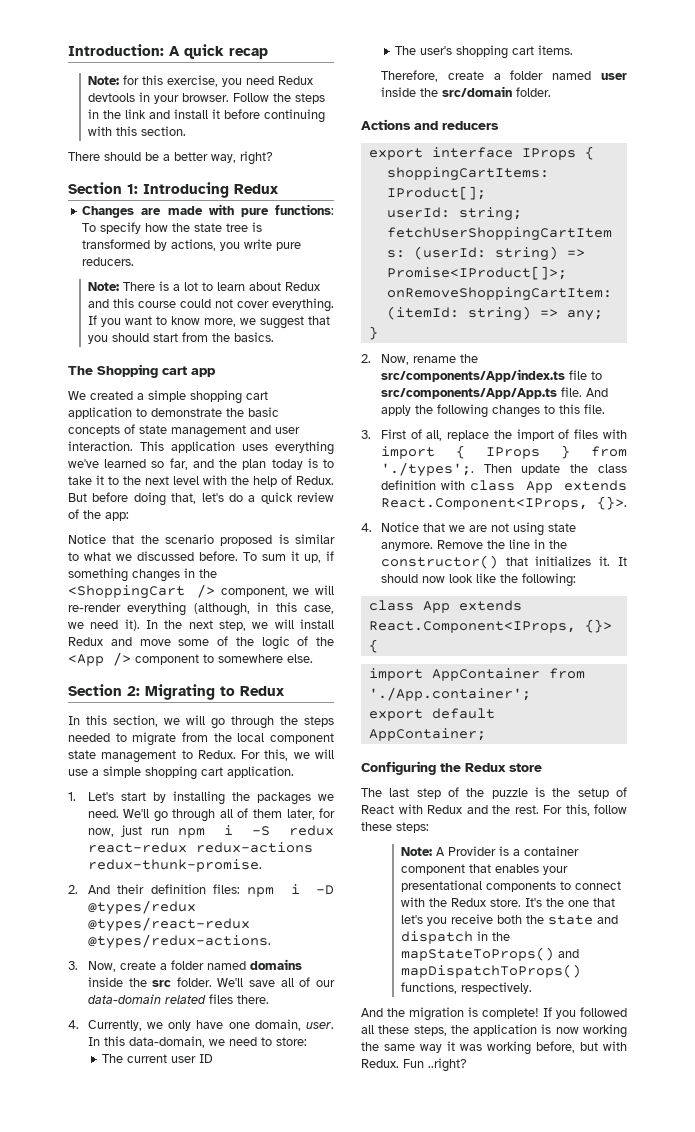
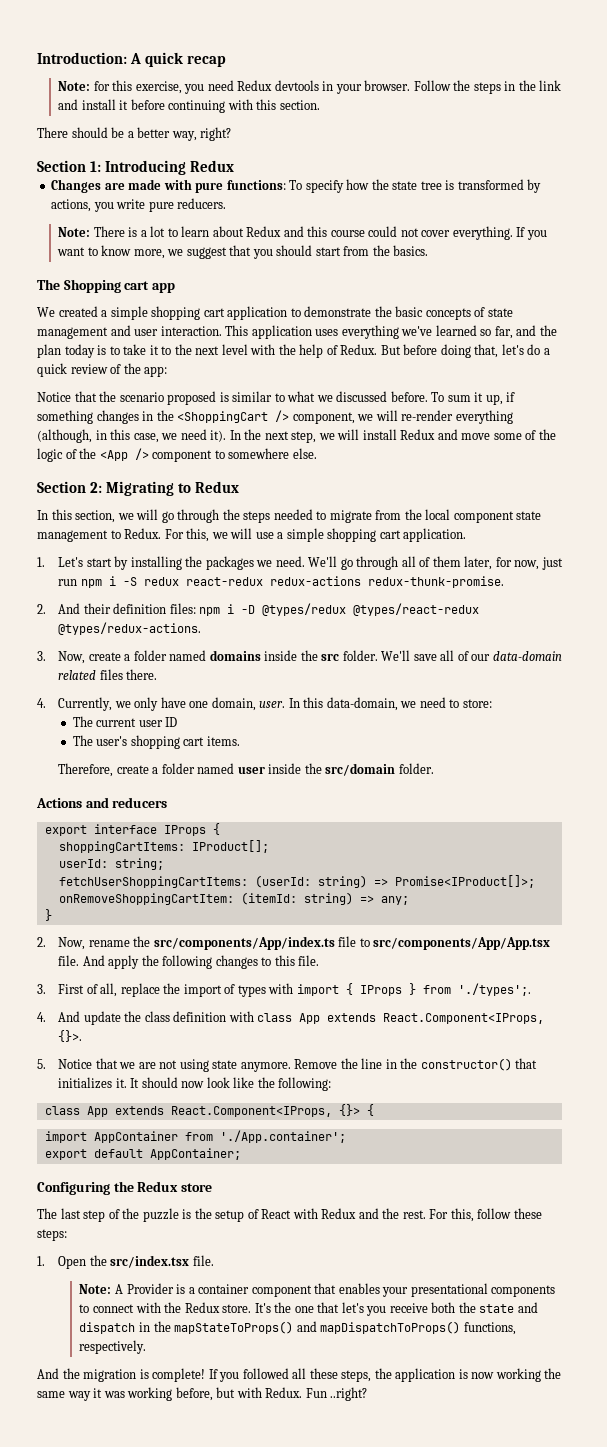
- 2. Now, rename the src/components/App/index.ts file to src/components/App/App.ts file.
+ 2. Now, rename the src/components/App/index.ts file to src/components/App/App.tsx file.
- 3. First of all, replace the import of files with import { IProps } from './types';. Then update the class definition with class App extends React.Component<IProps, {}>.
+ 3. First of all, replace the import of types with import { IProps } from './types';.
+ 4. And update the class definition with class App extends React.Component<IProps, {}>.
- 4. Notice that we are not using state anymore.
+ 5. Notice that we are not using state anymore.
+ 1. Open the src/index.tsx file.

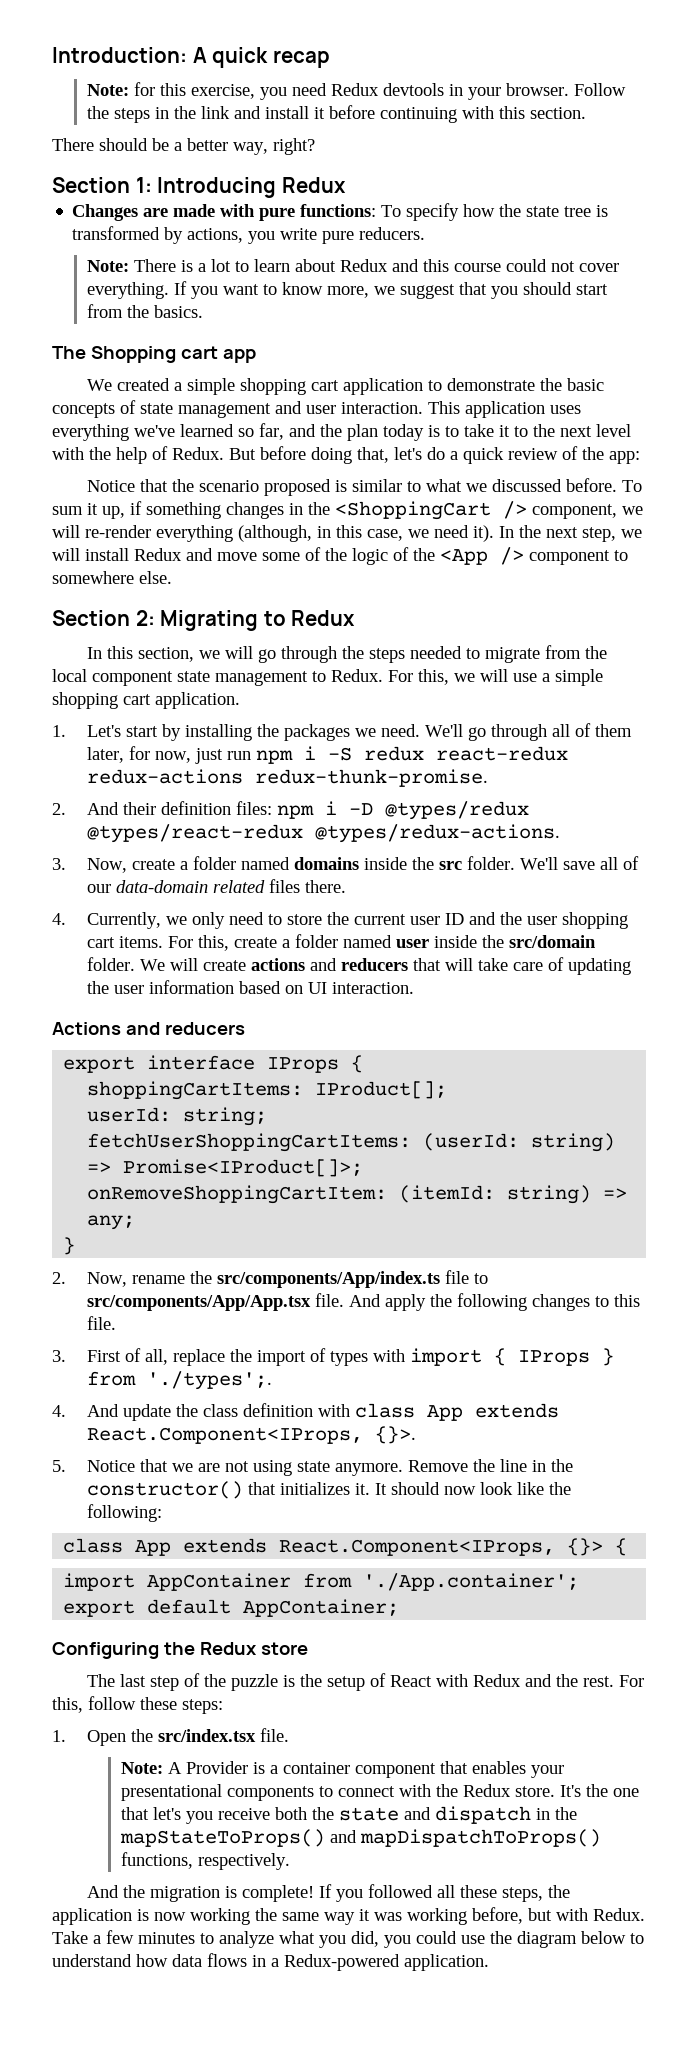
- 4. Currently, we only have one domain, user. In this data-domain, we need to store:
- The current user ID
- The user's shopping cart items.
- Therefore, create a folder named user inside the src/domain folder.
+ 4. Currently, we only need to store the current user ID and the user shopping cart items. For this, create a folder named user inside the src/domain folder. We will create actions and reducers that will take care of updating the user information based on UI interaction.
- Fun ..right?
+ Take a few minutes to analyze what you did, you could use the diagram below to understand how data flows in a Redux-powered application.

